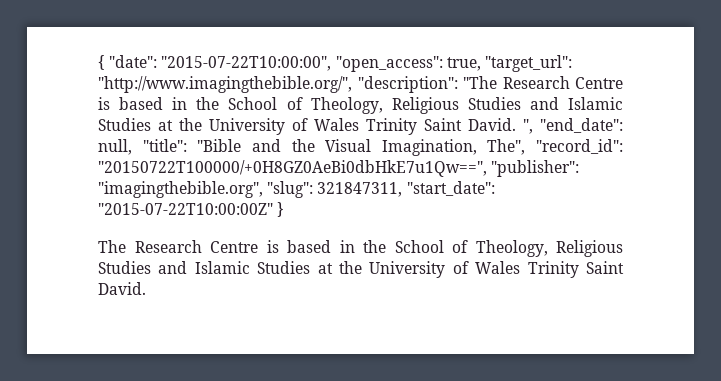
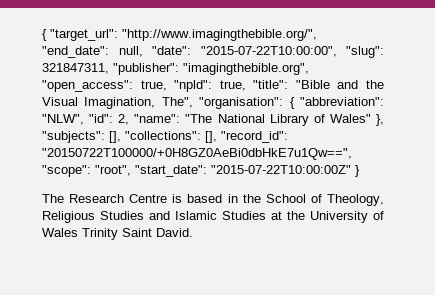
- { "date": "2015-07-22T10:00:00", "open_access": true, "target_url": "http://www.imagingthebible.org/", "description": "The Research Centre is based in the School of Theology, Religious Studies and Islamic Studies at the University of Wales Trinity Saint David. ", "end_date": null, "title": "Bible and the Visual Imagination, The", "record_id": "20150722T100000/+0H8GZ0AeBi0dbHkE7u1Qw==", "publisher": "imagingthebible.org", "slug": 321847311, "start_date": "2015-07-22T10:00:00Z" }
+ { "target_url": "http://www.imagingthebible.org/", "end_date": null, "date": "2015-07-22T10:00:00", "slug": 321847311, "publisher": "imagingthebible.org", "open_access": true, "npld": true, "title": "Bible and the Visual Imagination, The", "organisation": { "abbreviation": "NLW", "id": 2, "name": "The National Library of Wales" }, "subjects": [], "collections": [], "record_id": "20150722T100000/+0H8GZ0AeBi0dbHkE7u1Qw==", "scope": "root", "start_date": "2015-07-22T10:00:00Z" }

